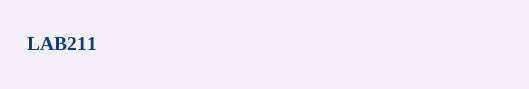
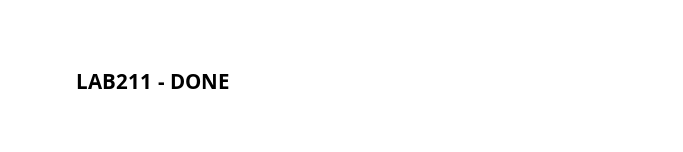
- LAB211
+ LAB211 - DONE

